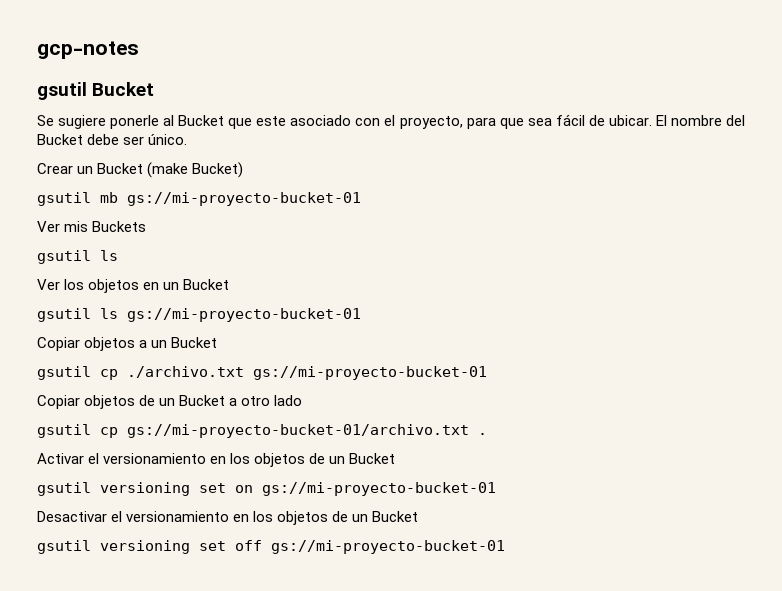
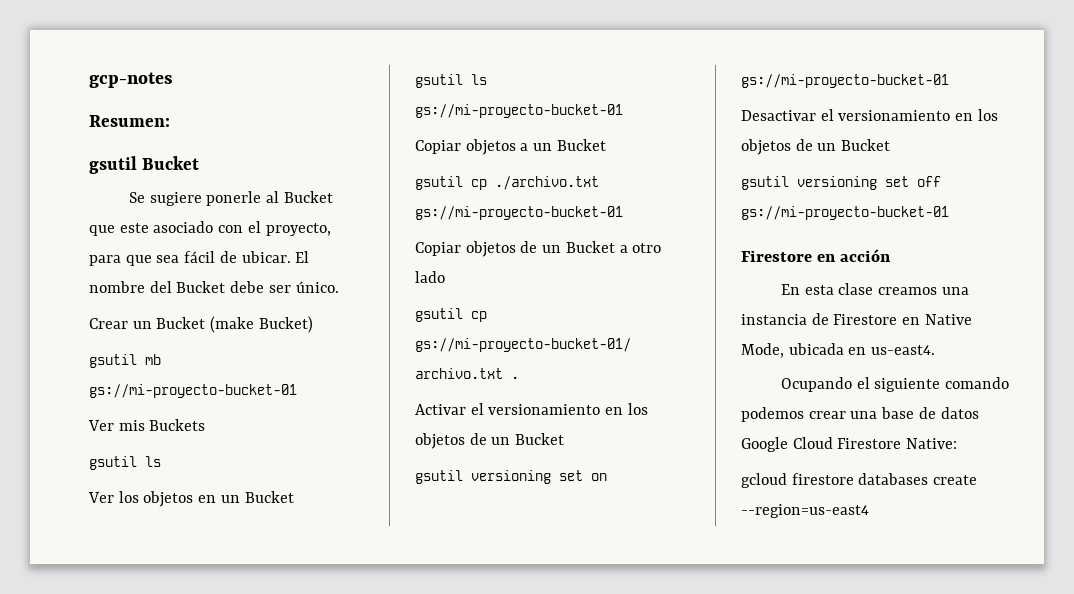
+ Resumen:
+ Firestore en acción
+ En esta clase creamos una instancia de Firestore en Native Mode, ubicada en us-east4.
+ Ocupando el siguiente comando podemos crear una base de datos Google Cloud Firestore Native:
+ gcloud firestore databases create --region=us-east4

